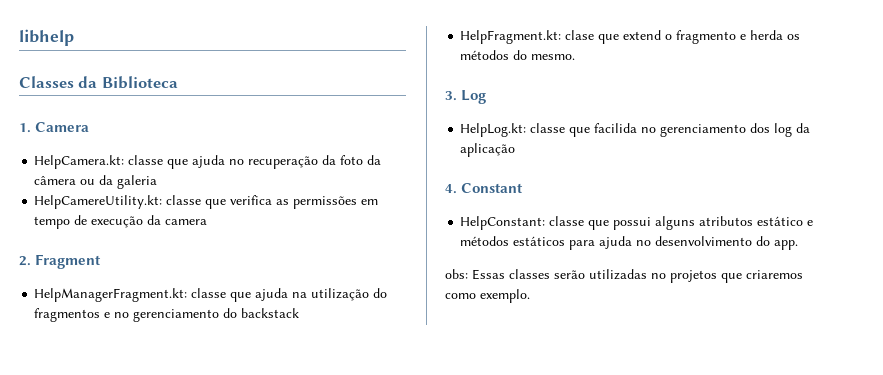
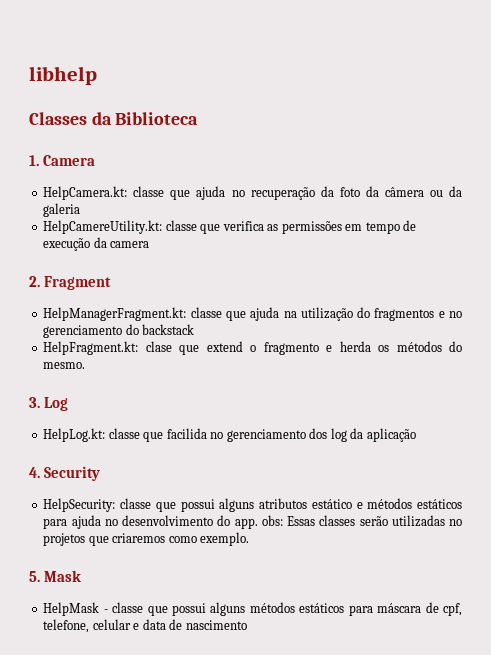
- 4. Constant
- HelpConstant: classe que possui alguns atributos estático e métodos estáticos para ajuda no desenvolvimento do app.
- obs: Essas classes serão utilizadas no projetos que criaremos como exemplo.
+ 4. Security
+ HelpSecurity: classe que possui alguns atributos estático e métodos estáticos para ajuda no desenvolvimento do app. obs: Essas classes serão utilizadas no projetos que criaremos como exemplo.
+ 5. Mask
+ HelpMask - classe que possui alguns métodos estáticos para máscara de cpf, telefone, celular e data de nascimento

